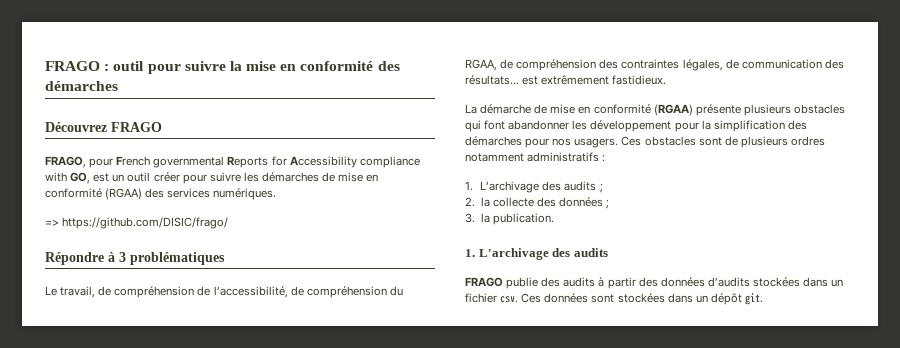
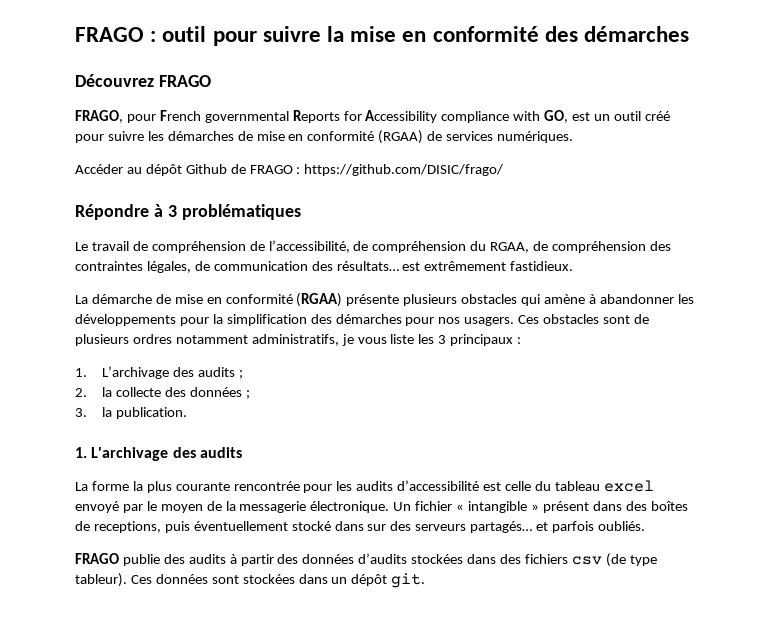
- FRAGO, pour French governmental Reports for Accessibility compliance with GO, est un outil créer pour suivre les démarches de mise en conformité (RGAA) des services numériques.
+ FRAGO, pour French governmental Reports for Accessibility compliance with GO, est un outil créé pour suivre les démarches de mise en conformité (RGAA) de services numériques.
- => https://github.com/DISIC/frago/
+ Accéder au dépôt Github de FRAGO : https://github.com/DISIC/frago/
- Le travail, de compréhension de l’accessibilité, de compréhension du RGAA, de compréhension des contraintes légales, de communication des résultats… est extrêmement fastidieux.
+ Le travail de compréhension de l’accessibilité, de compréhension du RGAA, de compréhension des contraintes légales, de communication des résultats… est extrêmement fastidieux.
- La démarche de mise en conformité (RGAA) présente plusieurs obstacles qui font abandonner les développement pour la simplification des démarches pour nos usagers.
+ La démarche de mise en conformité (RGAA) présente plusieurs obstacles qui amène à abandonner les développements pour la simplification des démarches pour nos usagers.
- Ces obstacles sont de plusieurs ordres notamment administratifs :
+ Ces obstacles sont de plusieurs ordres notamment administratifs, je vous liste les 3 principaux :
+ La forme la plus courante rencontrée pour les audits d’accessibilité est celle du tableau excel envoyé par le moyen de la messagerie électronique. Un fichier « intangible » présent dans des boîtes de receptions, puis éventuellement stocké dans sur des serveurs partagés… et parfois oubliés.
- FRAGO publie des audits à partir des données d’audits stockées dans un fichier csv.
+ FRAGO publie des audits à partir des données d’audits stockées dans des fichiers csv (de type tableur).

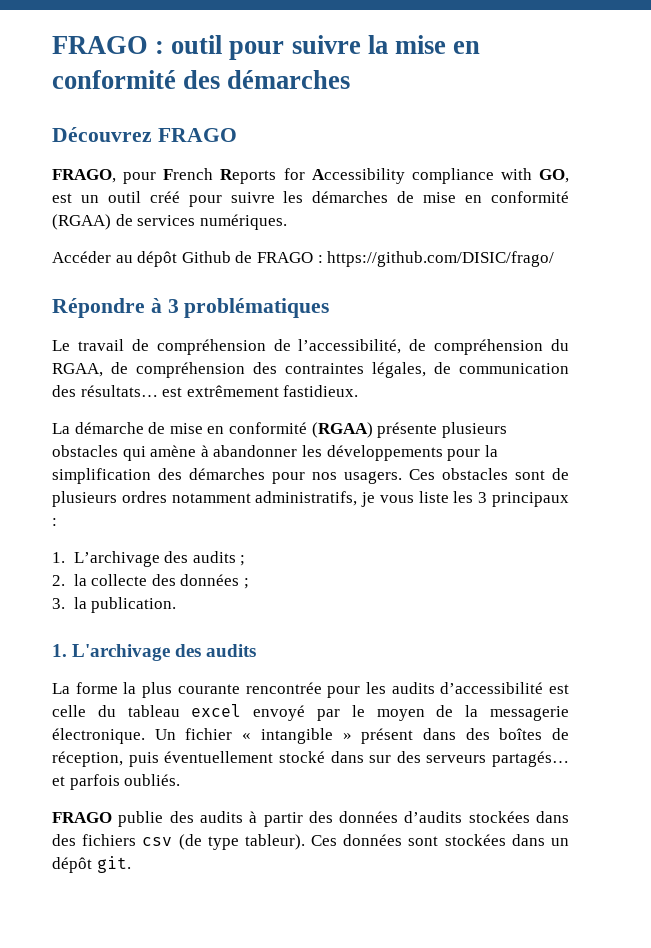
- FRAGO, pour French governmental Reports for Accessibility compliance with GO, est un outil créé pour suivre les démarches de mise en conformité (RGAA) de services numériques.
+ FRAGO, pour French Reports for Accessibility compliance with GO, est un outil créé pour suivre les démarches de mise en conformité (RGAA) de services numériques.
- Un fichier « intangible » présent dans des boîtes de receptions, puis éventuellement stocké dans sur des serveurs partagés… et parfois oubliés.
+ Un fichier « intangible » présent dans des boîtes de réception, puis éventuellement stocké dans sur des serveurs partagés… et parfois oubliés.

